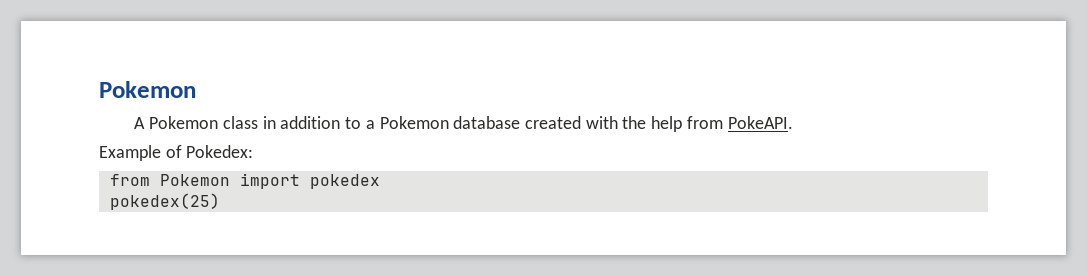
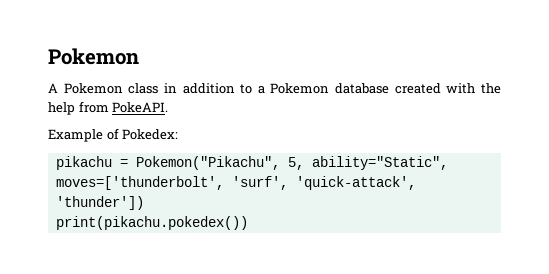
- from Pokemon import pokedex
- pokedex(25)
+ pikachu = Pokemon("Pikachu", 5, ability="Static", moves=['thunderbolt', 'surf', 'quick-attack', 'thunder'])
+ print(pikachu.pokedex())

